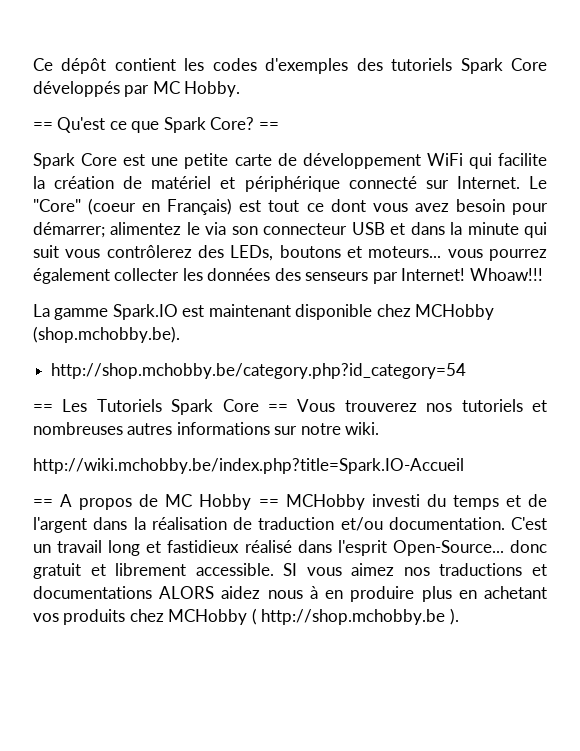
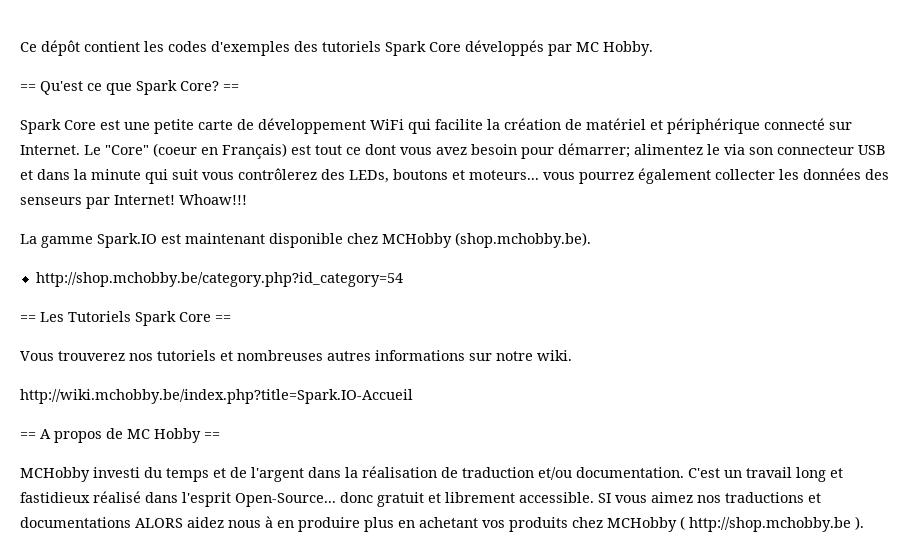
- == Les Tutoriels Spark Core == Vous trouverez nos tutoriels et nombreuses autres informations sur notre wiki.
+ == Les Tutoriels Spark Core ==
+ Vous trouverez nos tutoriels et nombreuses autres informations sur notre wiki.
- == A propos de MC Hobby == MCHobby investi du temps et de l'argent dans la réalisation de traduction et/ou documentation.
+ == A propos de MC Hobby ==
+ MCHobby investi du temps et de l'argent dans la réalisation de traduction et/ou documentation.

